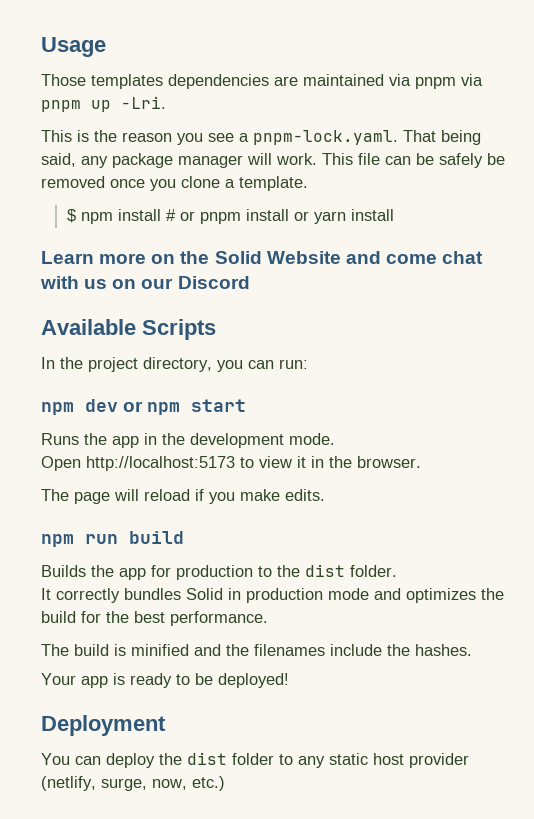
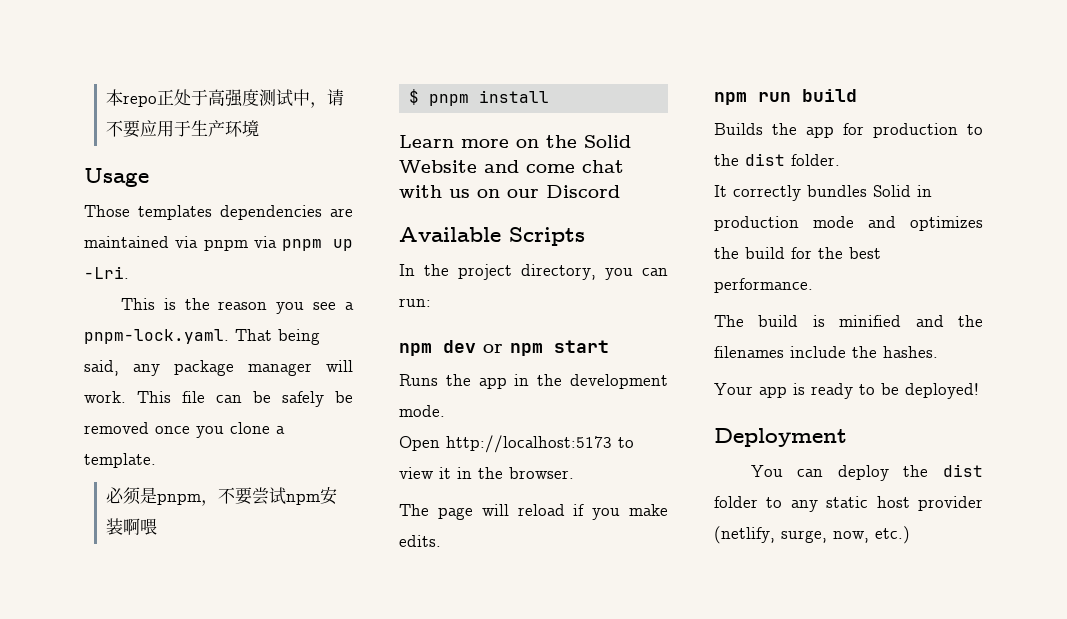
+ 本repo正处于高强度测试中，请不要应用于生产环境
- $ npm install # or pnpm install or yarn install
+ 必须是pnpm，不要尝试npm安装啊喂
+ $ pnpm install

